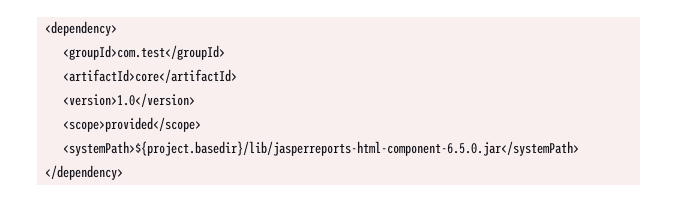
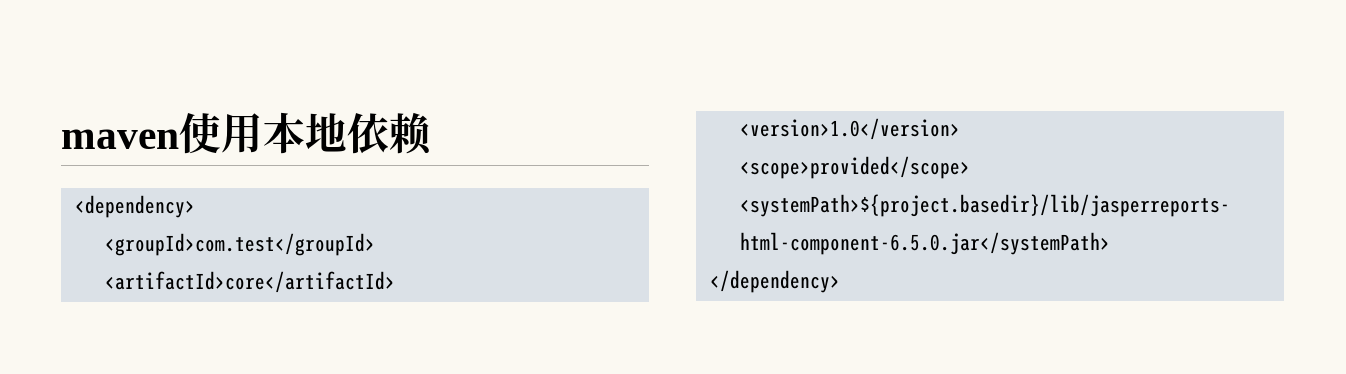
+ maven使用本地依赖

